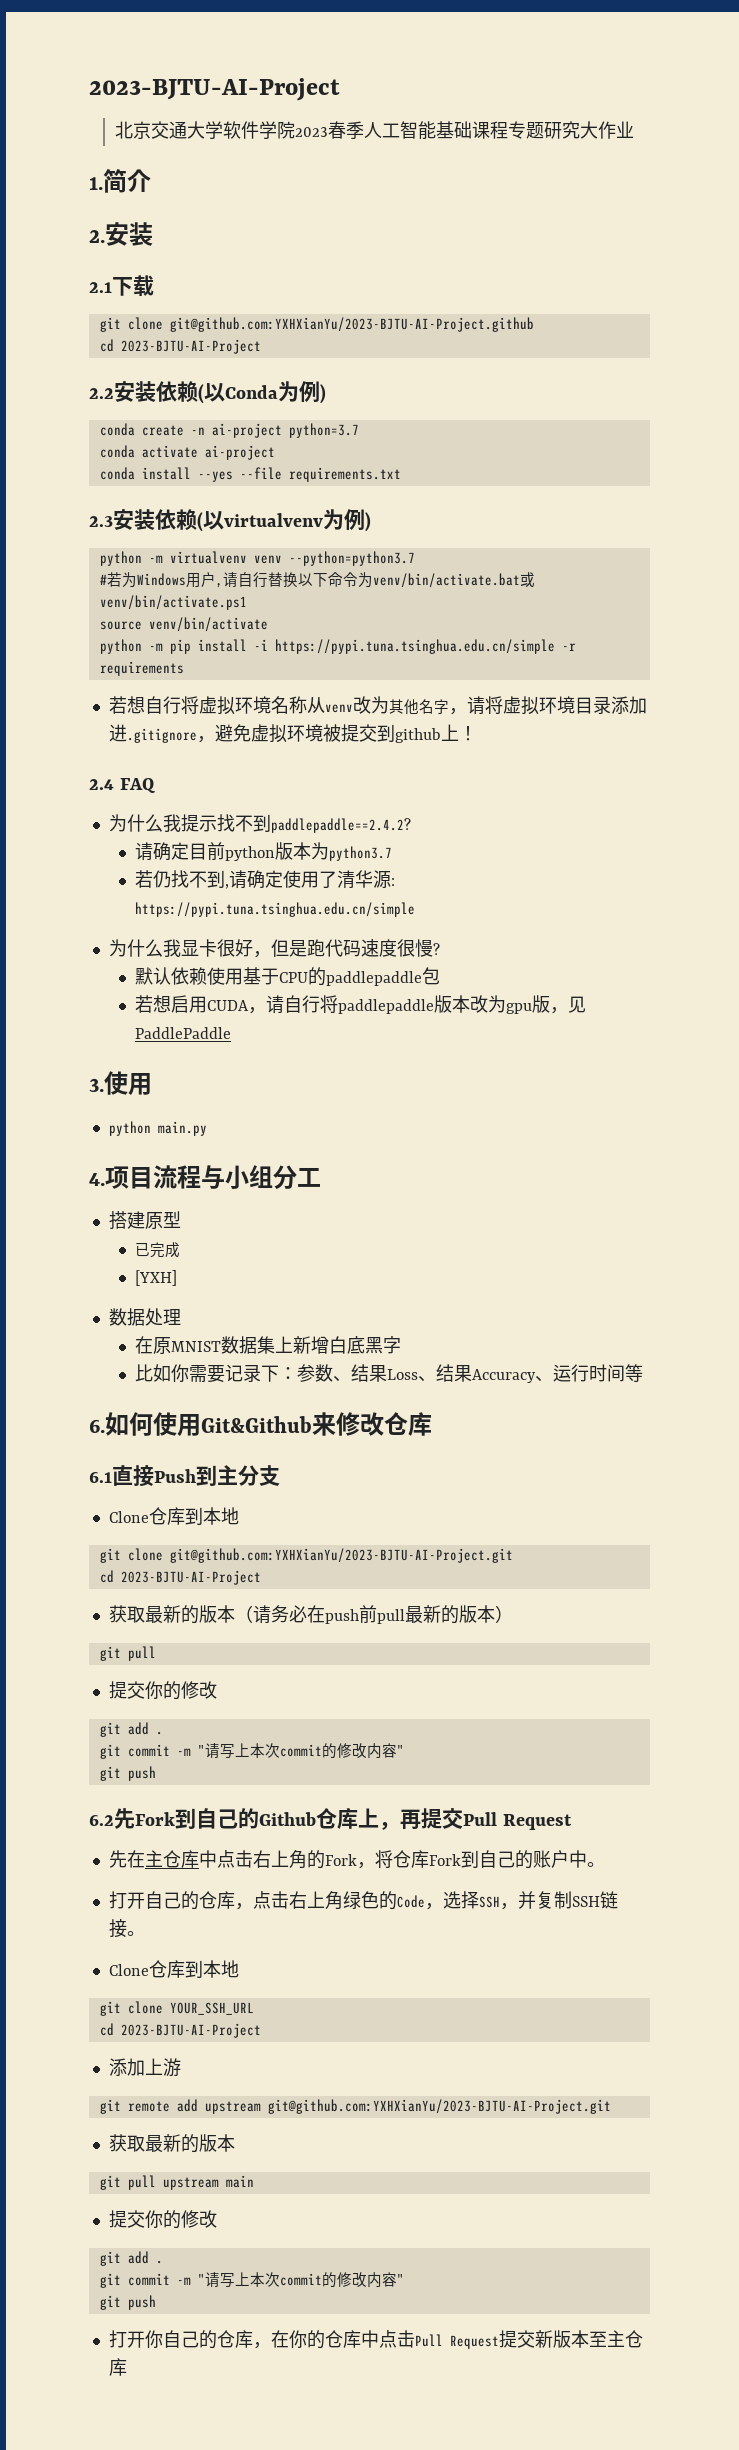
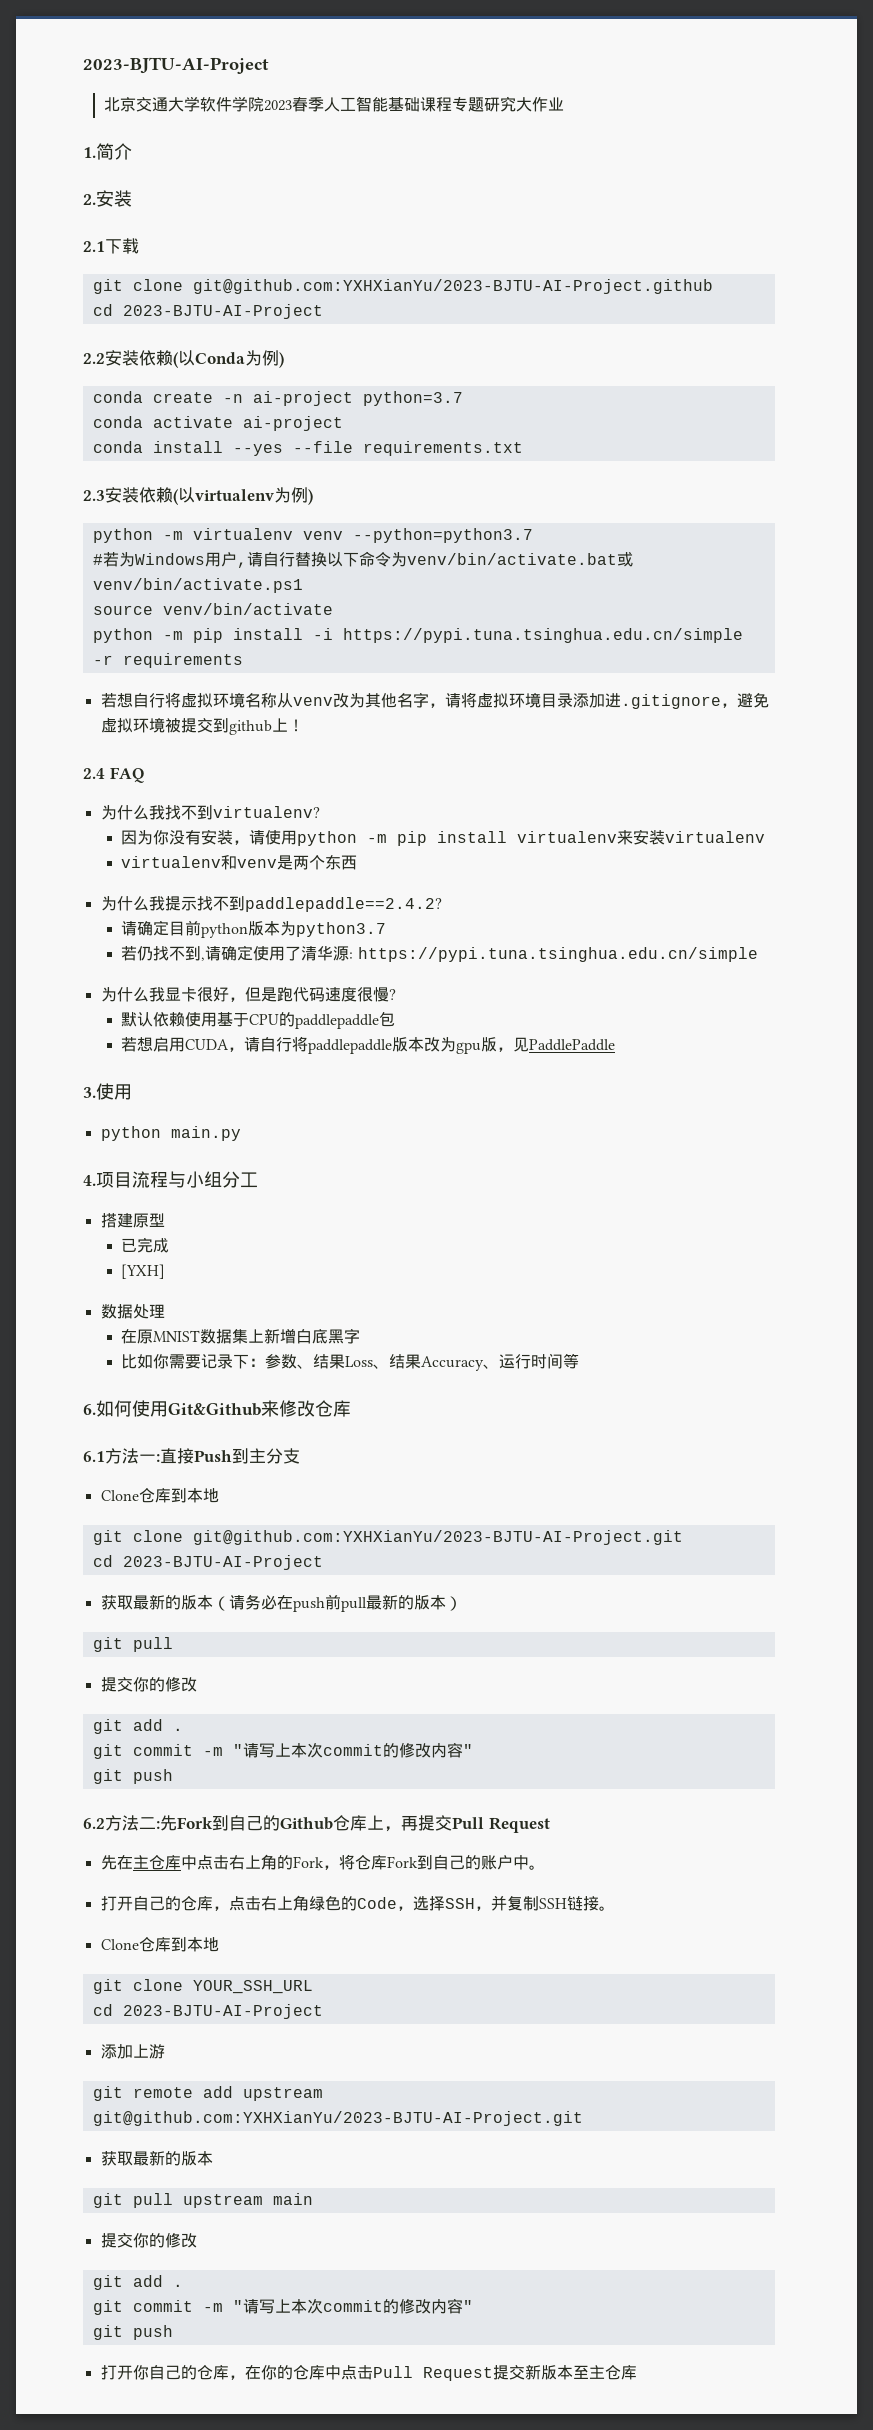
- 2.3安装依赖(以virtualvenv为例)
+ 2.3安装依赖(以virtualenv为例)
- python -m virtualvenv venv --python=python3.7
+ python -m virtualenv venv --python=python3.7
+ 为什么我找不到virtualenv?
+ 因为你没有安装，请使用python -m pip install virtualenv来安装virtualenv
+ virtualenv和venv是两个东西
- 6.1直接Push到主分支
+ 6.1方法一:直接Push到主分支
- 6.2先Fork到自己的Github仓库上，再提交Pull Request
+ 6.2方法二:先Fork到自己的Github仓库上，再提交Pull Request

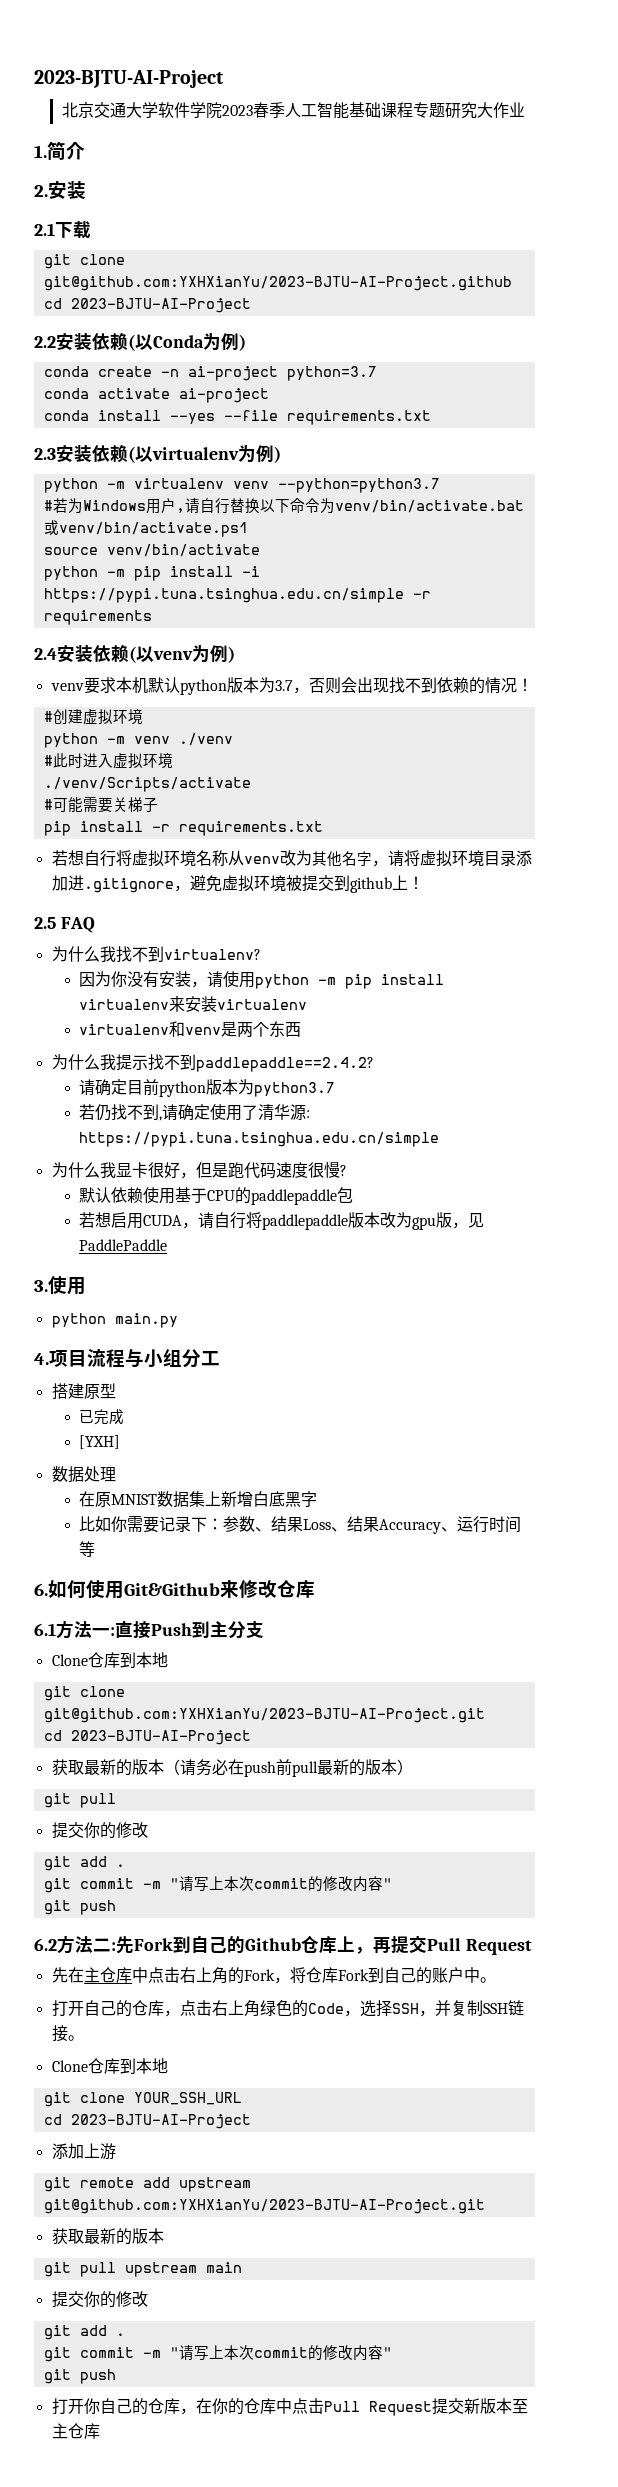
+ 2.4安装依赖(以venv为例)
+ venv要求本机默认python版本为3.7，否则会出现找不到依赖的情况！
+ #创建虚拟环境
+ python -m venv ./venv
+ #此时进入虚拟环境
+ ./venv/Scripts/activate
+ #可能需要关梯子
+ pip install -r requirements.txt
- 2.4 FAQ
+ 2.5 FAQ

